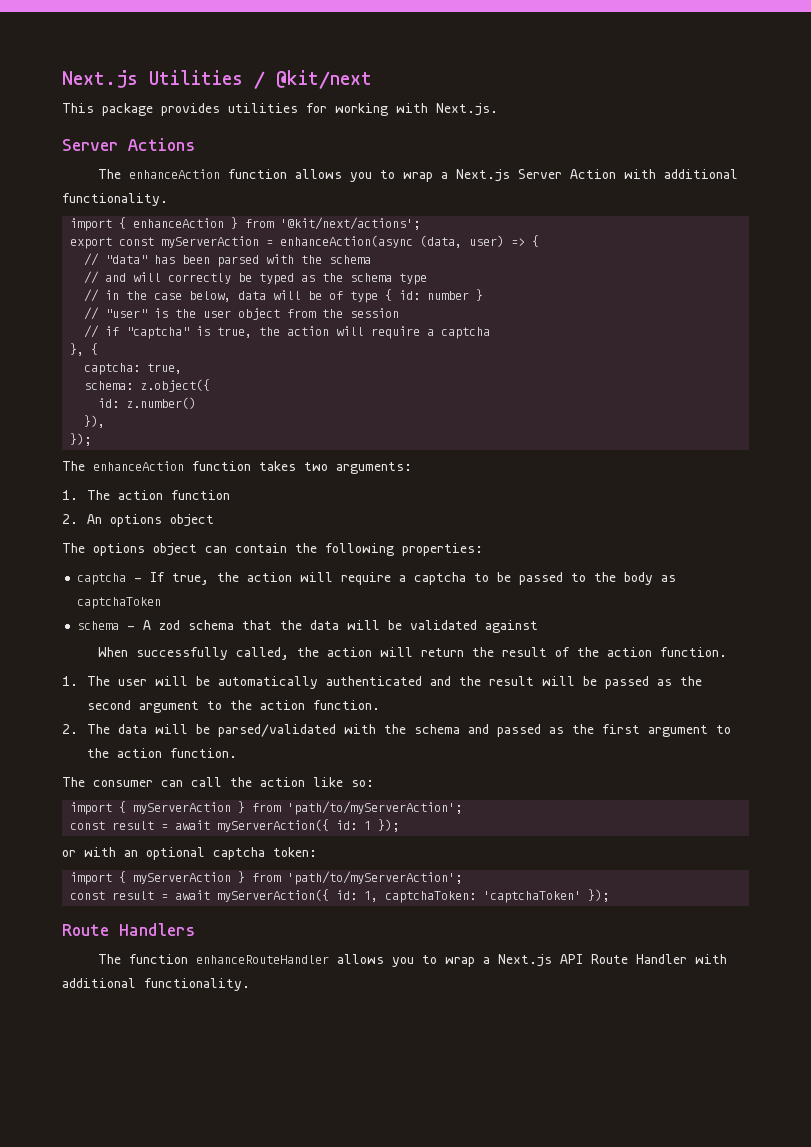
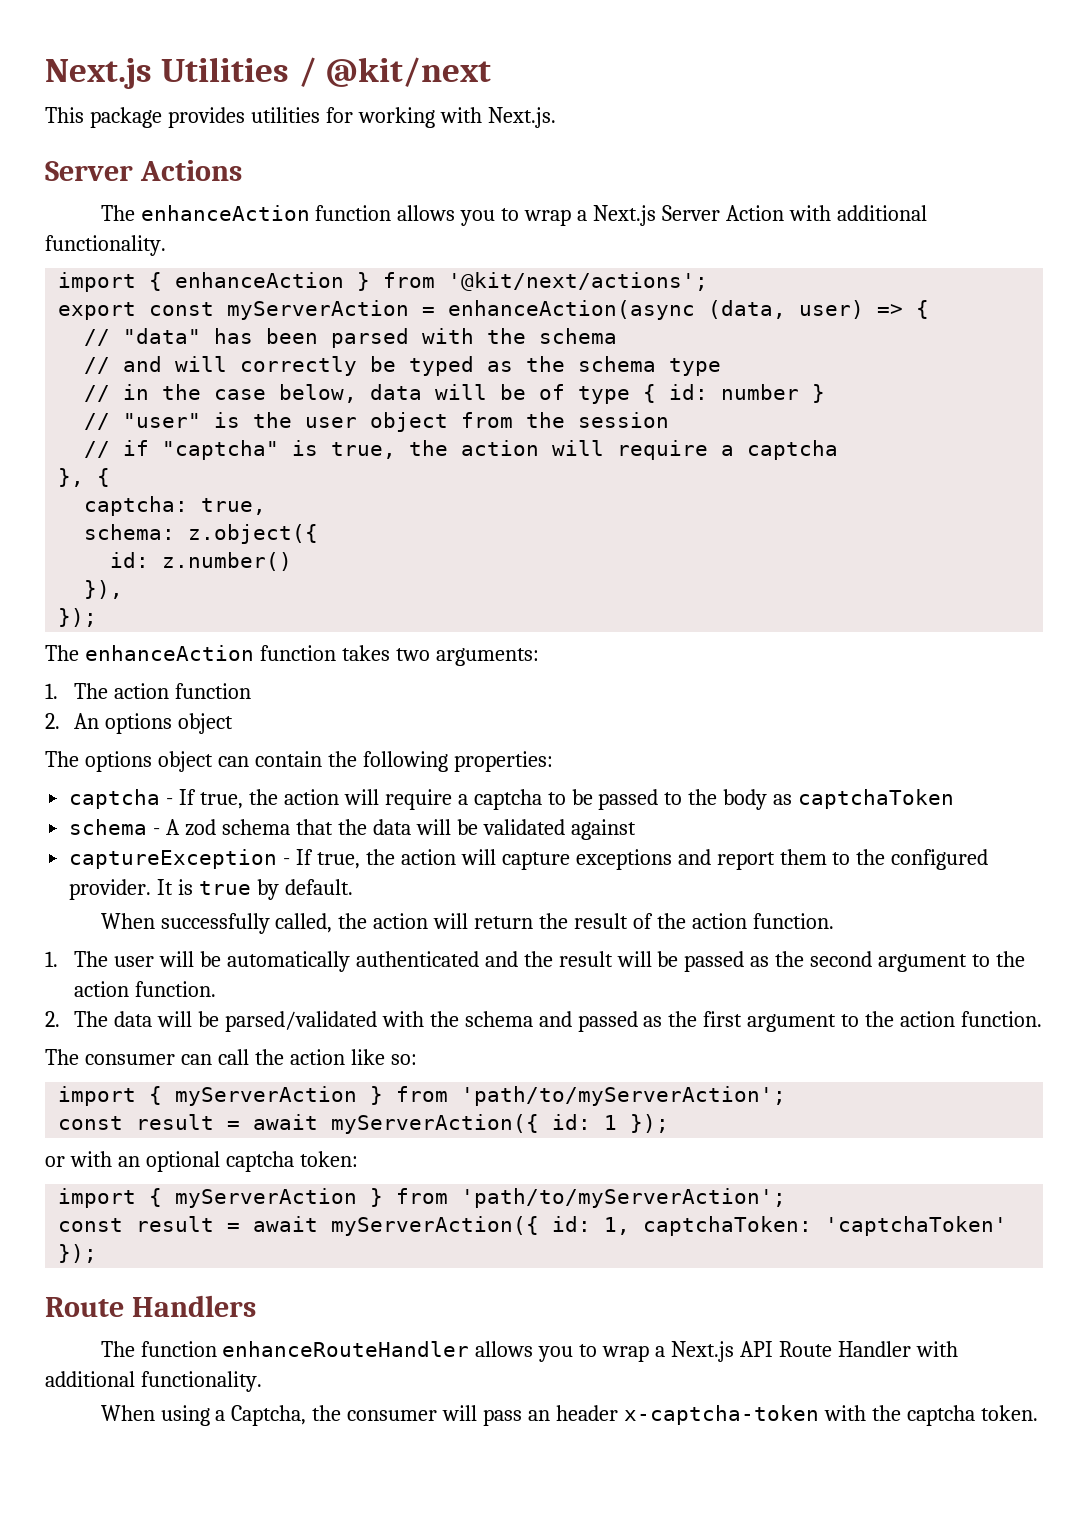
+ captureException - If true, the action will capture exceptions and report them to the configured provider. It is true by default.
+ When using a Captcha, the consumer will pass an header x-captcha-token with the captcha token.

